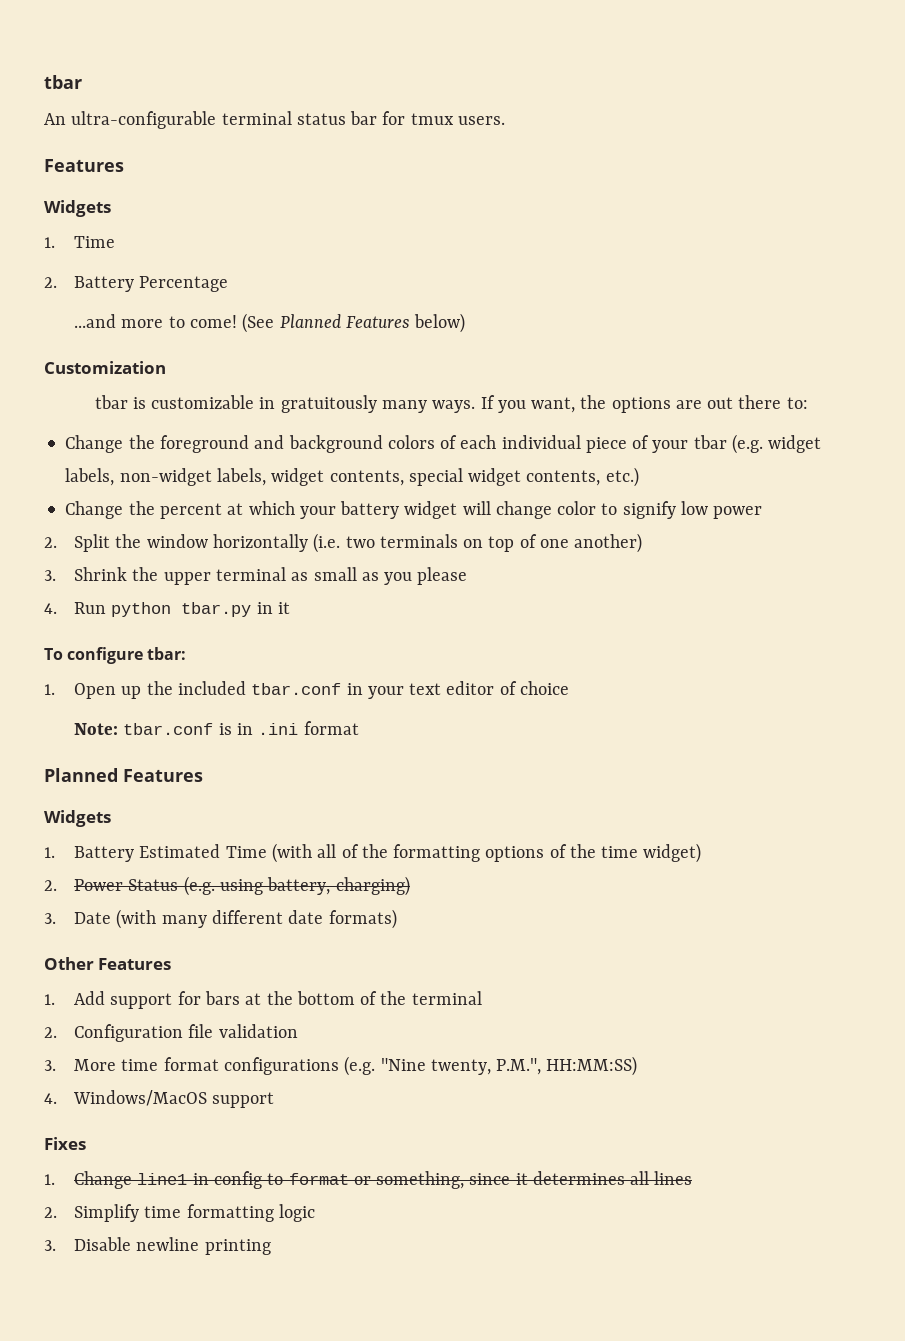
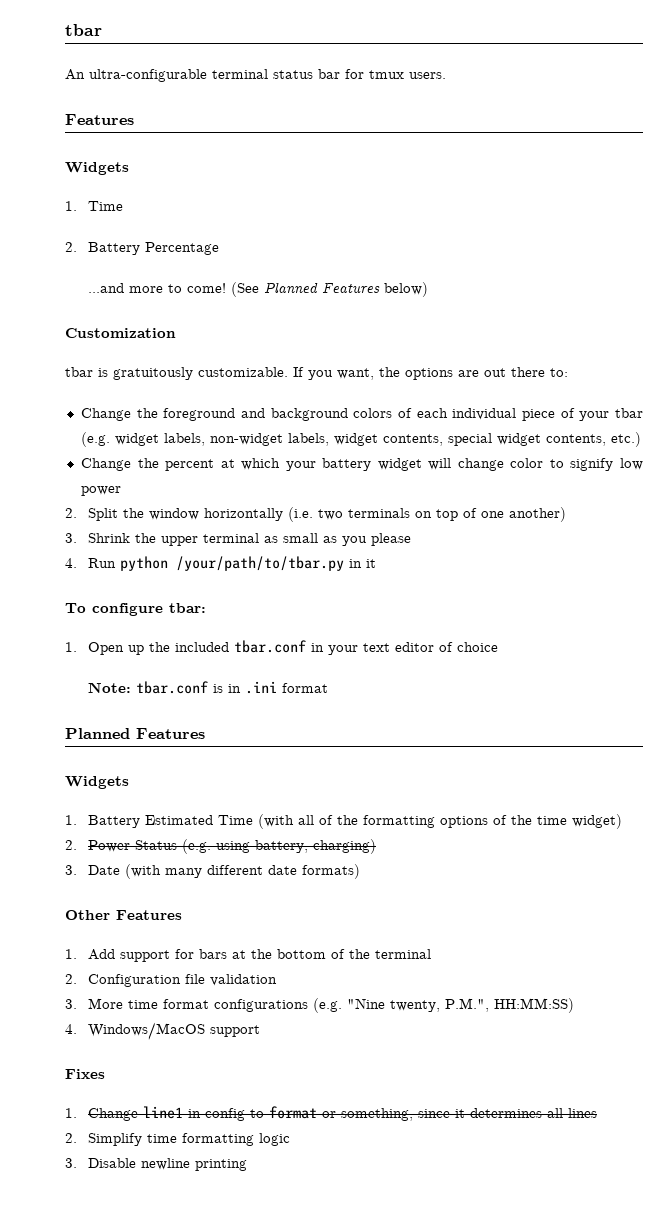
- tbar is customizable in gratuitously many ways.
+ tbar is gratuitously customizable.
- 4. Run python tbar.py in it
+ 4. Run python /your/path/to/tbar.py in it

